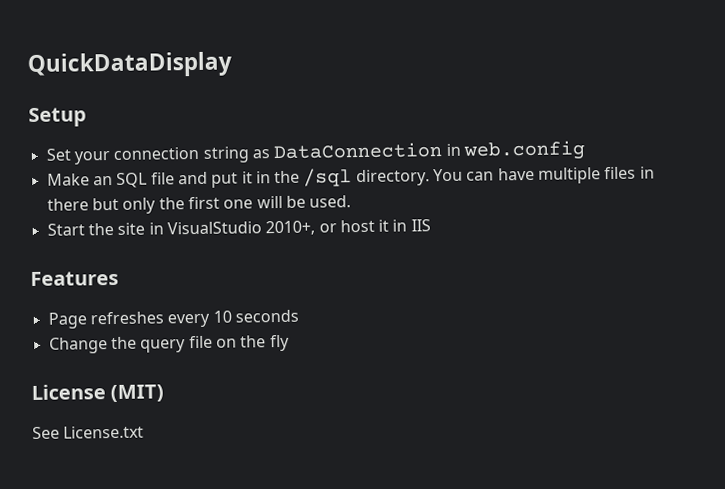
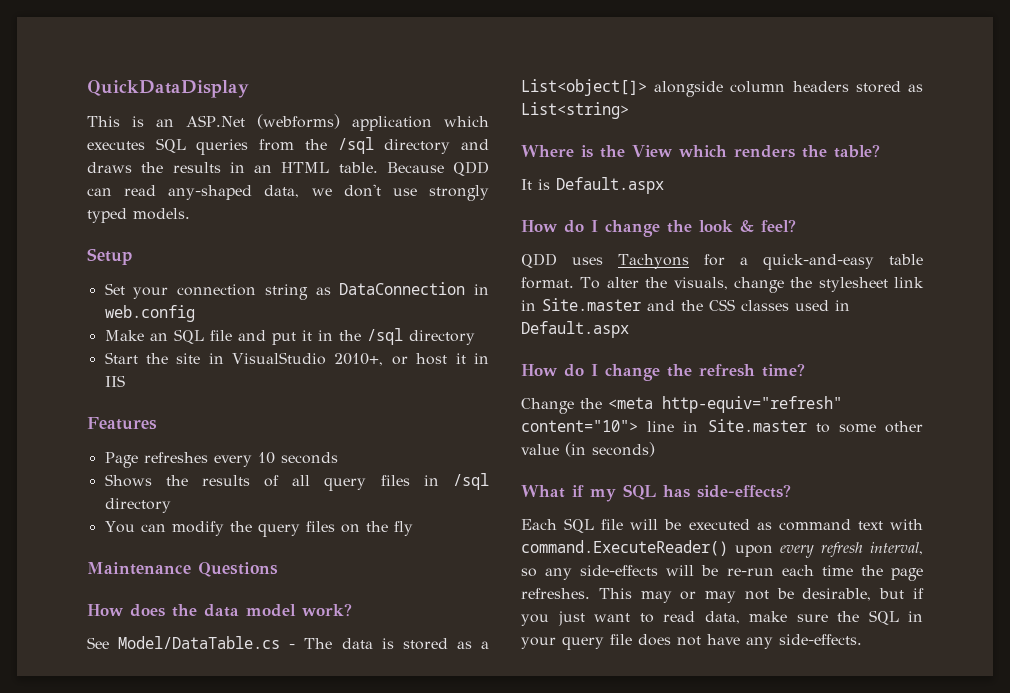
+ This is an ASP.Net (webforms) application which executes SQL queries from the /sql directory and draws the results in an HTML table. Because QDD can read any-shaped data, we don't use strongly typed models.
- Make an SQL file and put it in the /sql directory. You can have multiple files in there but only the first one will be used.
+ Make an SQL file and put it in the /sql directory
- Change the query file on the fly
+ Shows the results of all query files in /sql directory
+ You can modify the query files on the fly
- License (MIT)
- See License.txt
+ Maintenance Questions
+ How does the data model work?
+ See Model/DataTable.cs - The data is stored as a List<object[]> alongside column headers stored as List<string>
+ Where is the View which renders the table?
+ It is Default.aspx
+ How do I change the look & feel?
+ QDD uses Tachyons for a quick-and-easy table format. To alter the visuals, change the stylesheet link in Site.master and the CSS classes used in Default.aspx
+ How do I change the refresh time?
+ Change the <meta http-equiv="refresh" content="10"> line in Site.master to some other value (in seconds)
+ What if my SQL has side-effects?
+ Each SQL file will be executed as command text with command.ExecuteReader() upon every refresh interval, so any side-effects will be re-run each time the page refreshes. This may or may not be desirable, but if you just want to read data, make sure the SQL in your query file does not have any side-effects.

